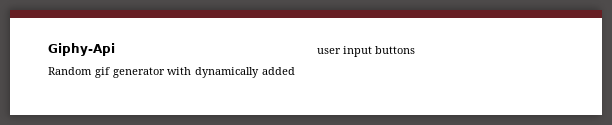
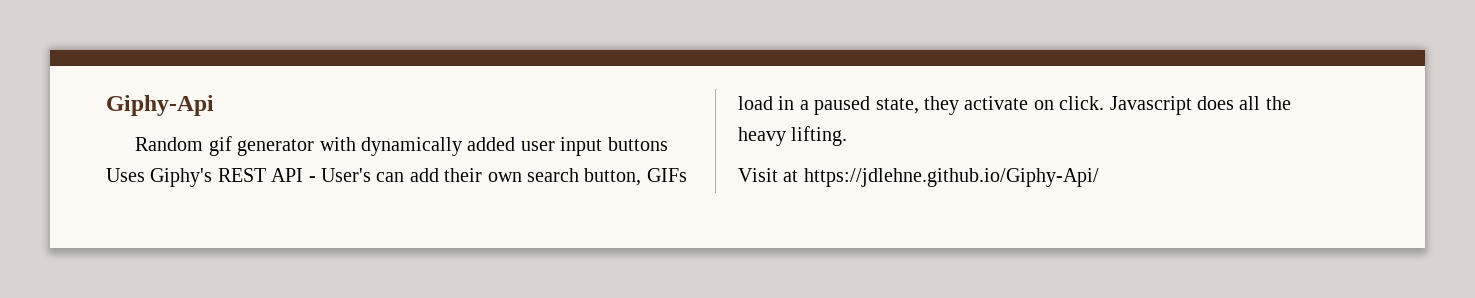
- Random gif generator with dynamically added user input buttons
+ Random gif generator with dynamically added user input buttons Uses Giphy's REST API - User's can add their own search button, GIFs load in a paused state, they activate on click. Javascript does all the heavy lifting.
+ Visit at https://jdlehne.github.io/Giphy-Api/

